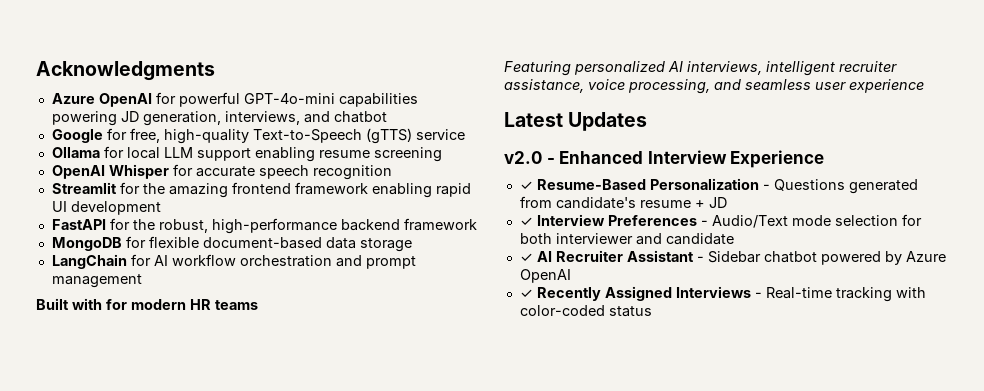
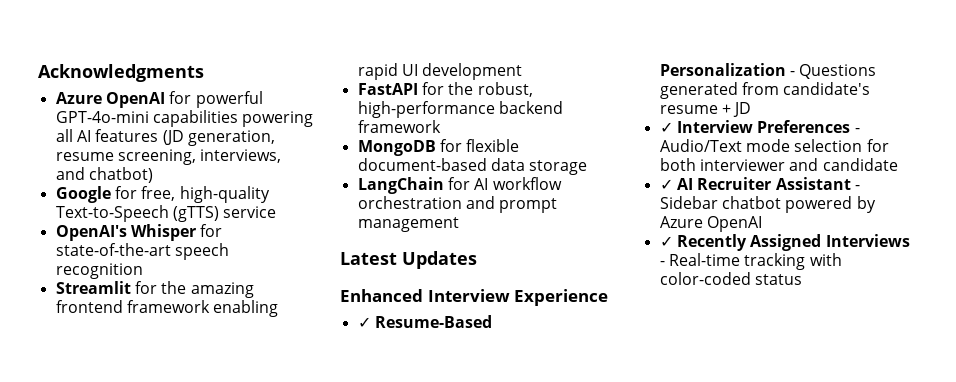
- Azure OpenAI for powerful GPT-4o-mini capabilities powering JD generation, interviews, and chatbot
+ Azure OpenAI for powerful GPT-4o-mini capabilities powering all AI features (JD generation, resume screening, interviews, and chatbot)
- Ollama for local LLM support enabling resume screening
- OpenAI Whisper for accurate speech recognition
+ OpenAI's Whisper for state-of-the-art speech recognition
- Built with for modern HR teams
- Featuring personalized AI interviews, intelligent recruiter assistance, voice processing, and seamless user experience
- v2.0 - Enhanced Interview Experience
+ Enhanced Interview Experience

